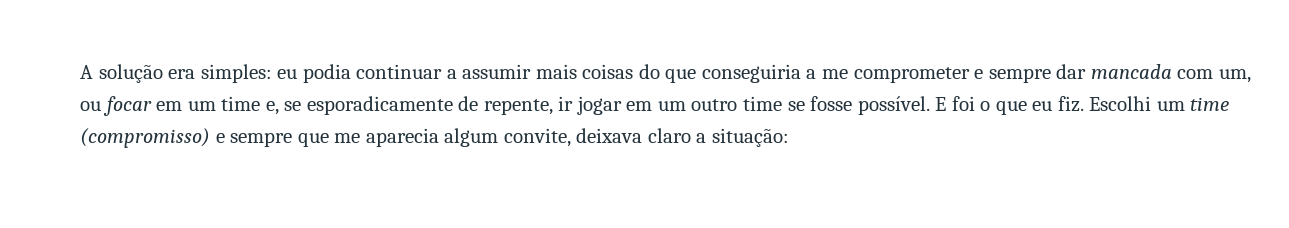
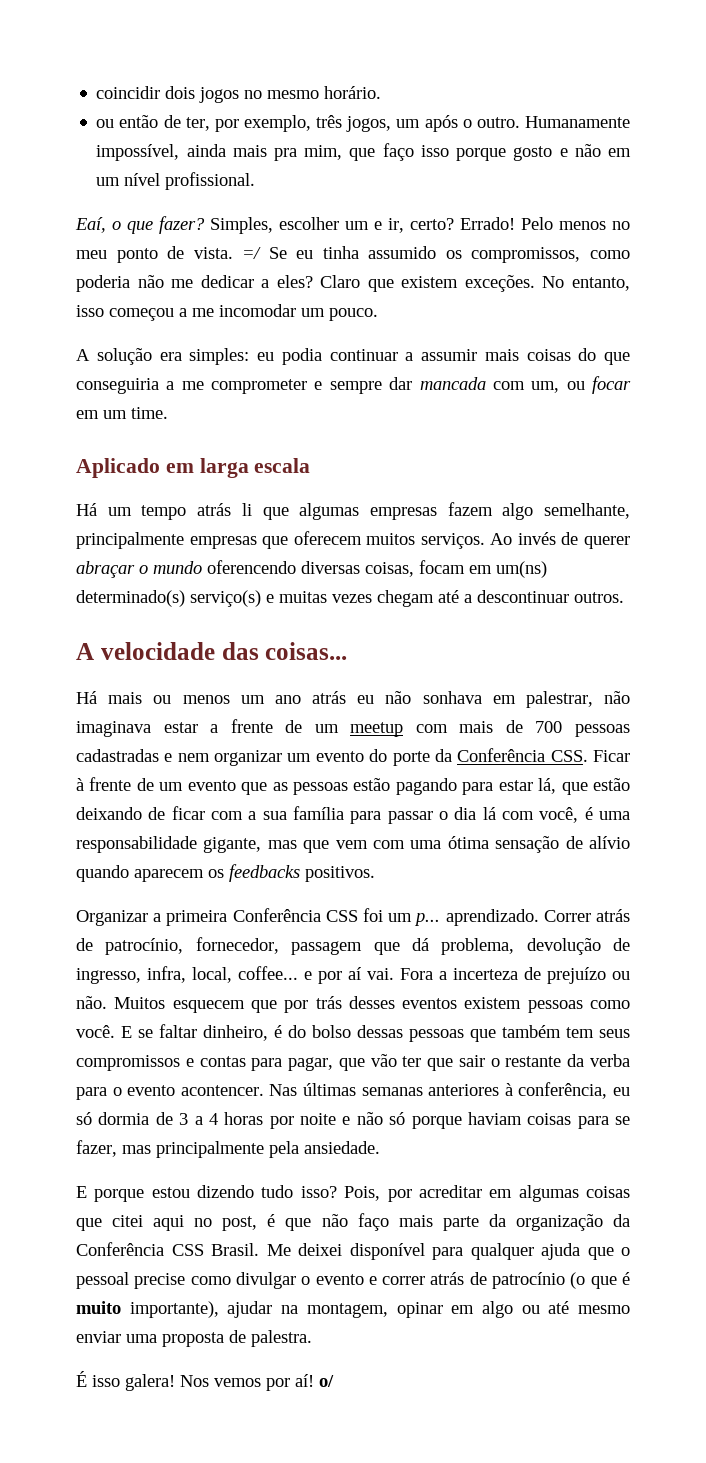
+ coincidir dois jogos no mesmo horário.
+ ou então de ter, por exemplo, três jogos, um após o outro. Humanamente impossível, ainda mais pra mim, que faço isso porque gosto e não em um nível profissional.
+ Eaí, o que fazer? Simples, escolher um e ir, certo? Errado! Pelo menos no meu ponto de vista. =/ Se eu tinha assumido os compromissos, como poderia não me dedicar a eles? Claro que existem exceções. No entanto, isso começou a me incomodar um pouco.
- A solução era simples: eu podia continuar a assumir mais coisas do que conseguiria a me comprometer e sempre dar mancada com um, ou focar em um time e, se esporadicamente de repente, ir jogar em um outro time se fosse possível. E foi o que eu fiz. Escolhi um time (compromisso) e sempre que me aparecia algum convite, deixava claro a situação:
+ A solução era simples: eu podia continuar a assumir mais coisas do que conseguiria a me comprometer e sempre dar mancada com um, ou focar em um time.
+ Aplicado em larga escala
+ Há um tempo atrás li que algumas empresas fazem algo semelhante, principalmente empresas que oferecem muitos serviços. Ao invés de querer abraçar o mundo oferencendo diversas coisas, focam em um(ns) determinado(s) serviço(s) e muitas vezes chegam até a descontinuar outros.
+ A velocidade das coisas...
+ Há mais ou menos um ano atrás eu não sonhava em palestrar, não imaginava estar a frente de um meetup com mais de 700 pessoas cadastradas e nem organizar um evento do porte da Conferência CSS. Ficar à frente de um evento que as pessoas estão pagando para estar lá, que estão deixando de ficar com a sua família para passar o dia lá com você, é uma responsabilidade gigante, mas que vem com uma ótima sensação de alívio quando aparecem os feedbacks positivos.
+ Organizar a primeira Conferência CSS foi um p... aprendizado. Correr atrás de patrocínio, fornecedor, passagem que dá problema, devolução de ingresso, infra, local, coffee... e por aí vai. Fora a incerteza de prejuízo ou não. Muitos esquecem que por trás desses eventos existem pessoas como você. E se faltar dinheiro, é do bolso dessas pessoas que também tem seus compromissos e contas para pagar, que vão ter que sair o restante da verba para o evento acontencer. Nas últimas semanas anteriores à conferência, eu só dormia de 3 a 4 horas por noite e não só porque haviam coisas para se fazer, mas principalmente pela ansiedade.
+ E porque estou dizendo tudo isso? Pois, por acreditar em algumas coisas que citei aqui no post, é que não faço mais parte da organização da Conferência CSS Brasil. Me deixei disponível para qualquer ajuda que o pessoal precise como divulgar o evento e correr atrás de patrocínio (o que é muito importante), ajudar na montagem, opinar em algo ou até mesmo enviar uma proposta de palestra.
+ É isso galera! Nos vemos por aí! o/

